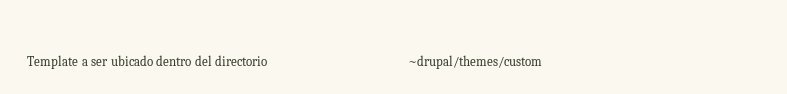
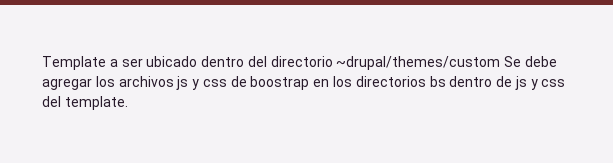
- Template a ser ubicado dentro del directorio ~drupal/themes/custom
+ Template a ser ubicado dentro del directorio ~drupal/themes/custom Se debe agregar los archivos js y css de boostrap en los directorios bs dentro de js y css del template.

